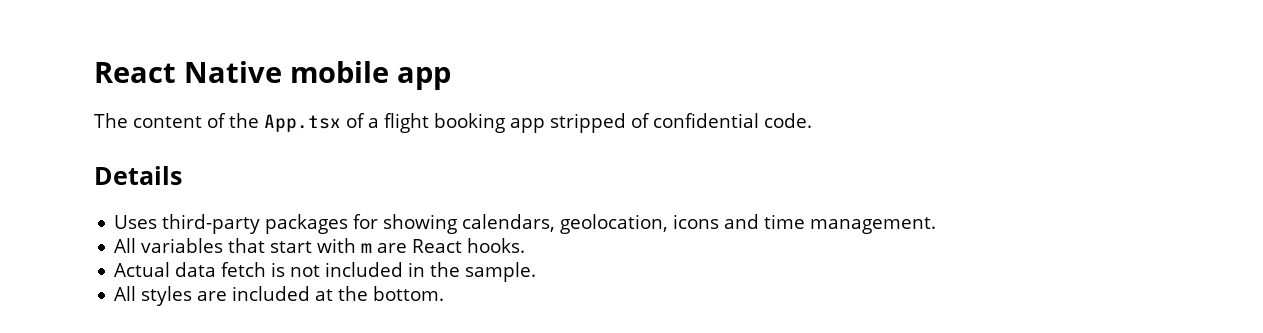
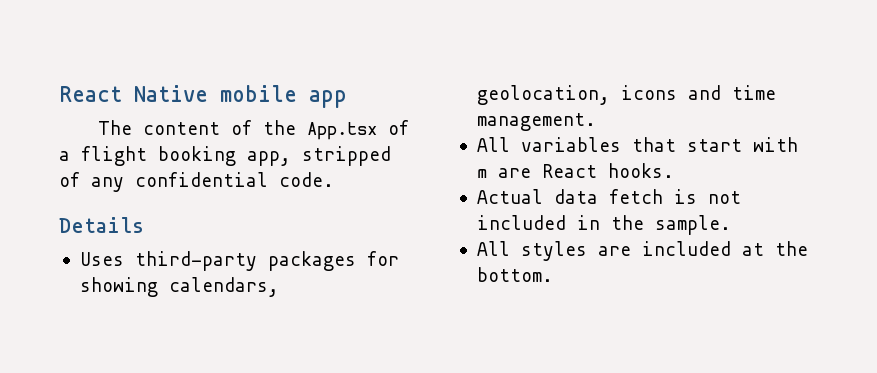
- The content of the App.tsx of a flight booking app stripped of confidential code.
+ The content of the App.tsx of a flight booking app, stripped of any confidential code.

